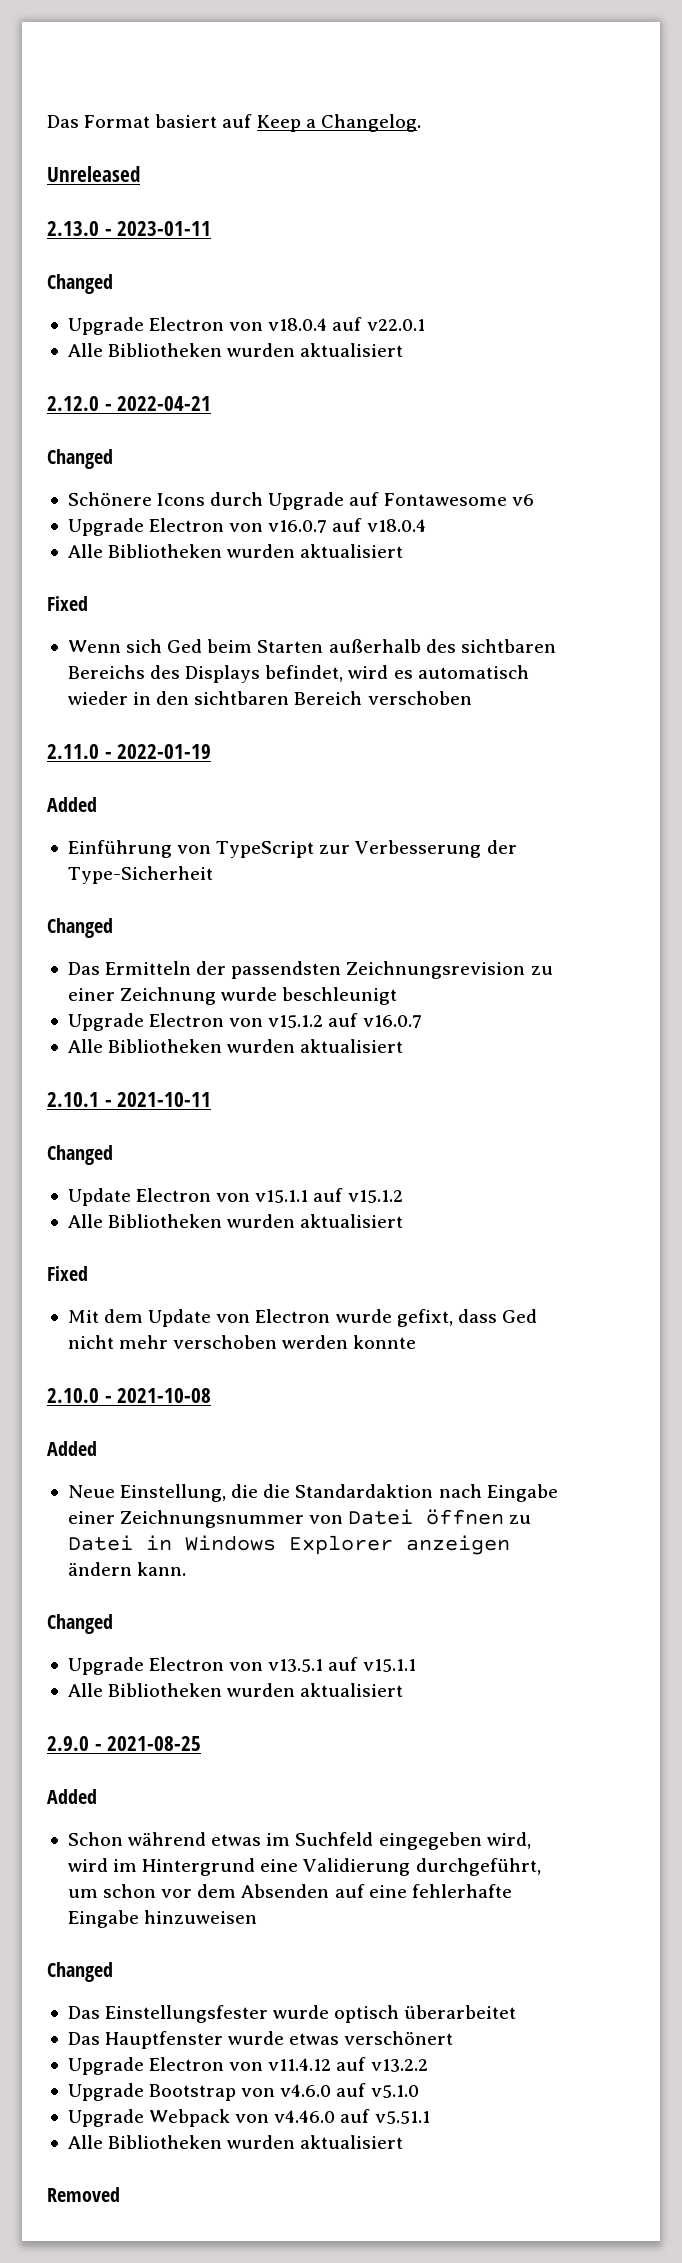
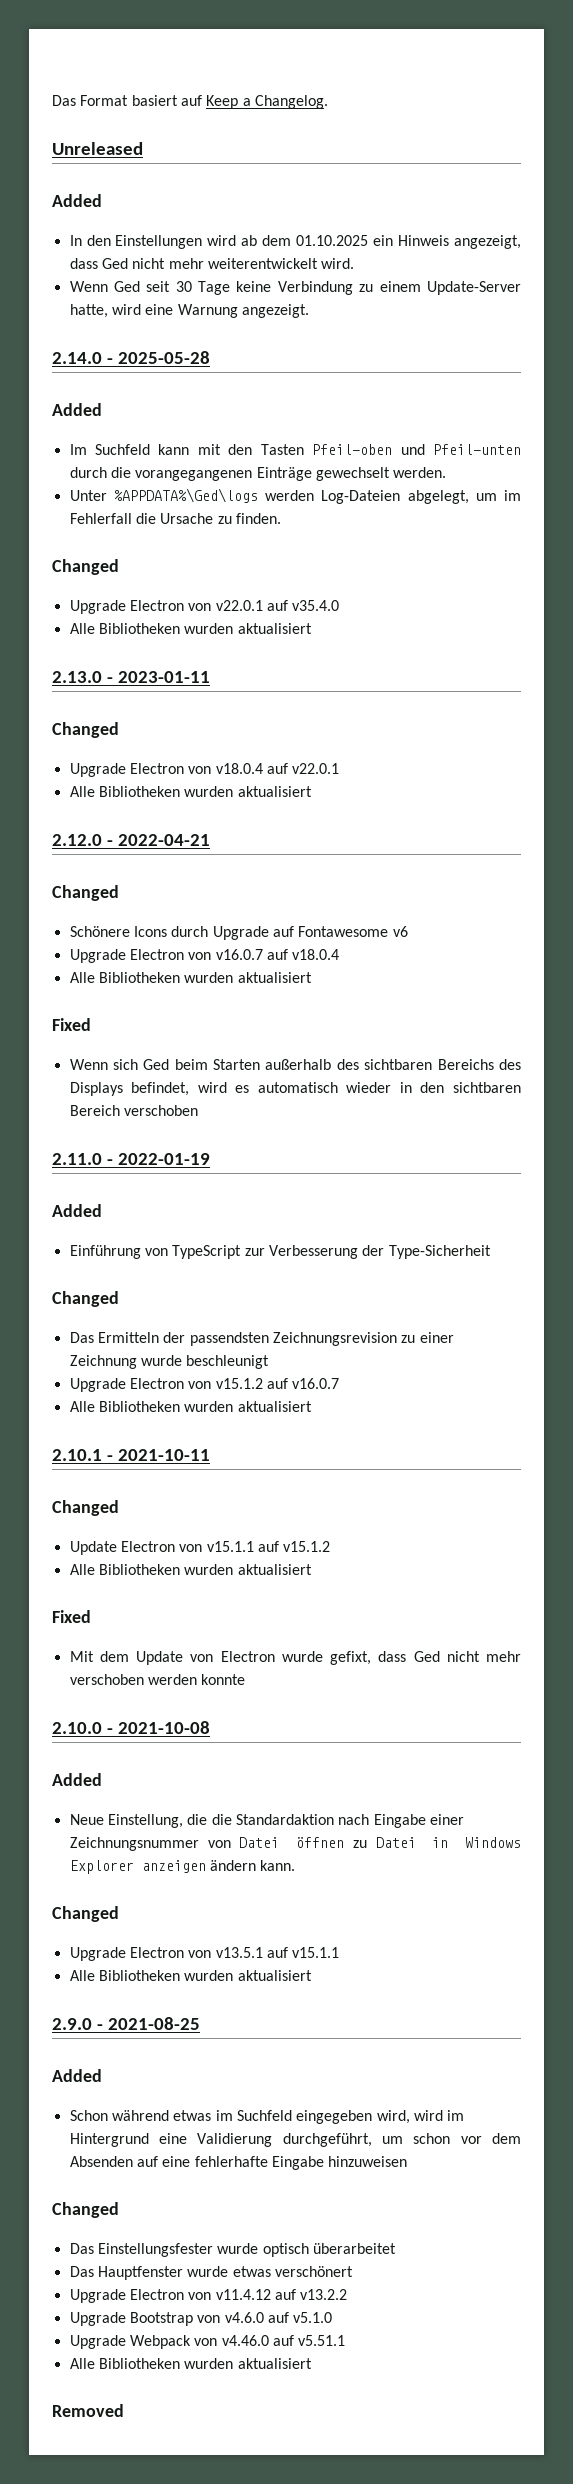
  Unreleased
+ Added
+ In den Einstellungen wird ab dem 01.10.2025 ein Hinweis angezeigt, dass Ged nicht mehr weiterentwickelt wird.
+ Wenn Ged seit 30 Tage keine Verbindung zu einem Update-Server hatte, wird eine Warnung angezeigt.
+ 2.14.0 - 2025-05-28
+ Added
+ Im Suchfeld kann mit den Tasten Pfeil-oben und Pfeil-unten durch die vorangegangenen Einträge gewechselt werden.
+ Unter %APPDATA%\Ged\logs werden Log-Dateien abgelegt, um im Fehlerfall die Ursache zu finden.
+ Changed
+ Upgrade Electron von v22.0.1 auf v35.4.0
+ Alle Bibliotheken wurden aktualisiert

